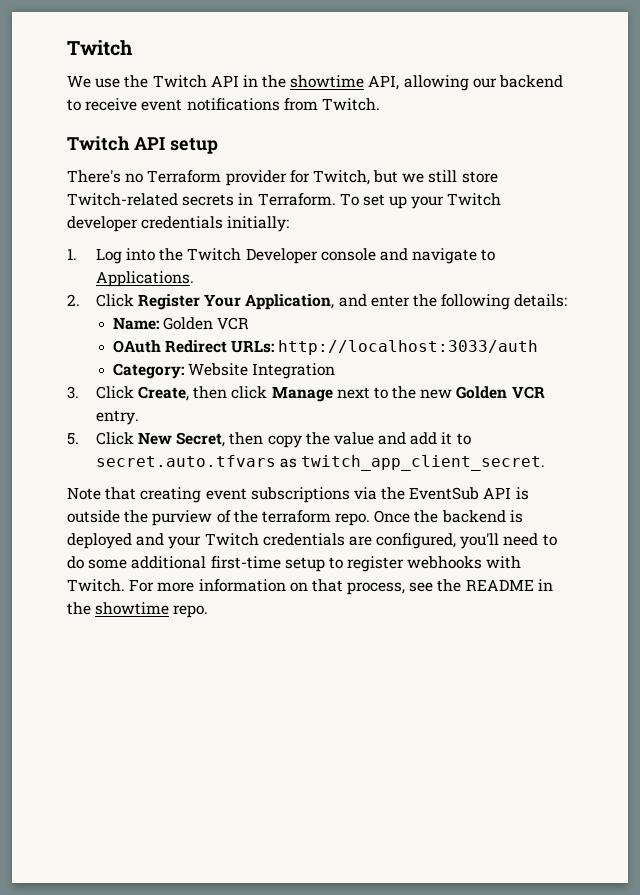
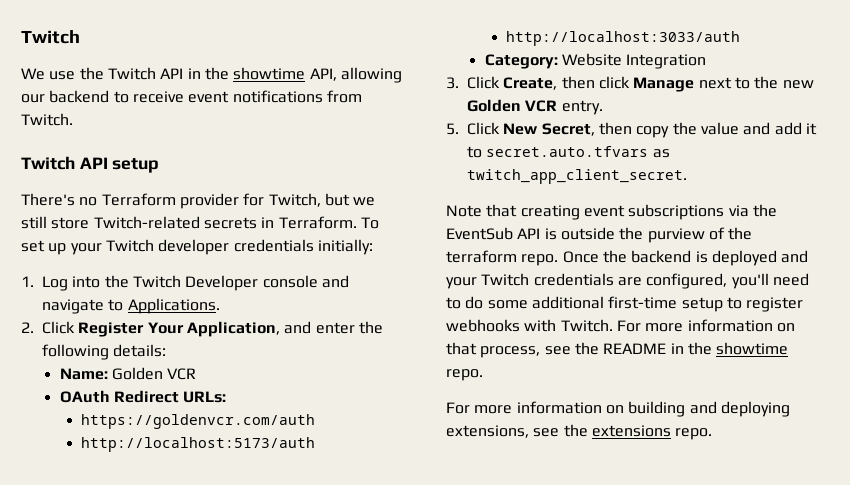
- OAuth Redirect URLs: http://localhost:3033/auth
+ OAuth Redirect URLs:
+ https://goldenvcr.com/auth
+ http://localhost:5173/auth
+ http://localhost:3033/auth
+ For more information on building and deploying extensions, see the extensions repo.

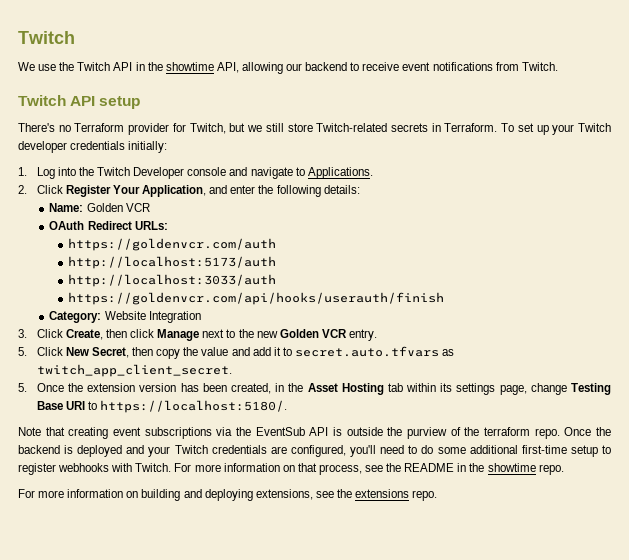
+ https://goldenvcr.com/api/hooks/userauth/finish
+ 5. Once the extension version has been created, in the Asset Hosting tab within its settings page, change Testing Base URI to https://localhost:5180/.

